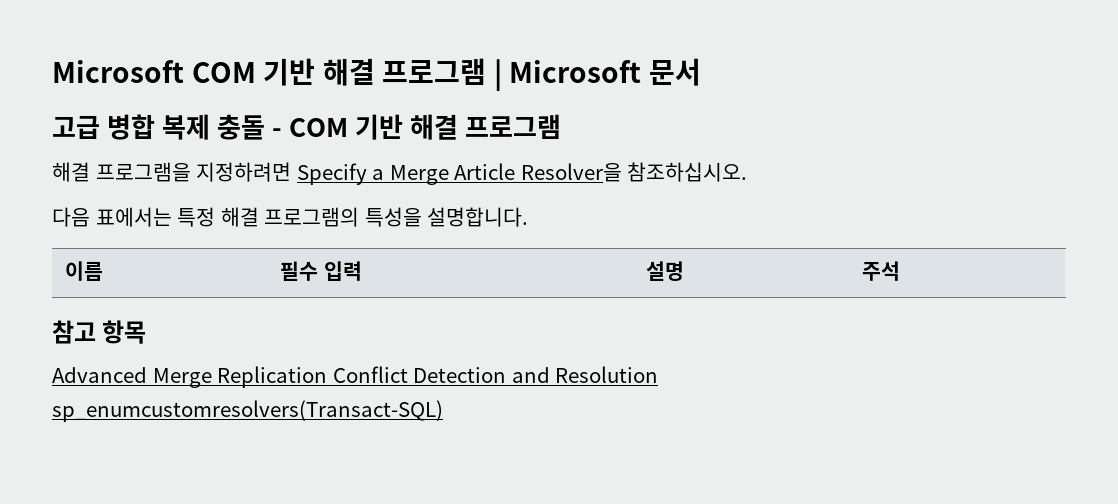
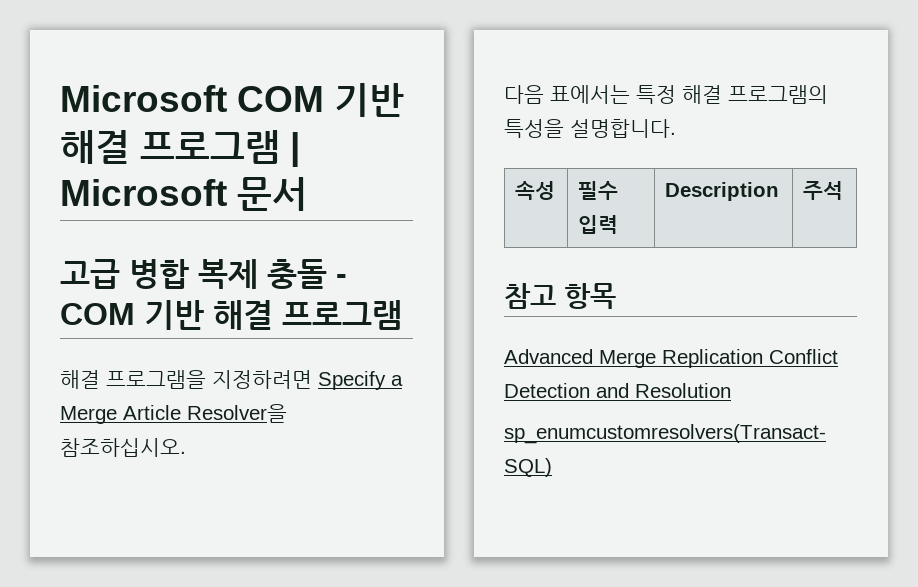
- 이름 | 필수 입력 | 설명 | 주석
+ 속성 | 필수 입력 | Description | 주석

